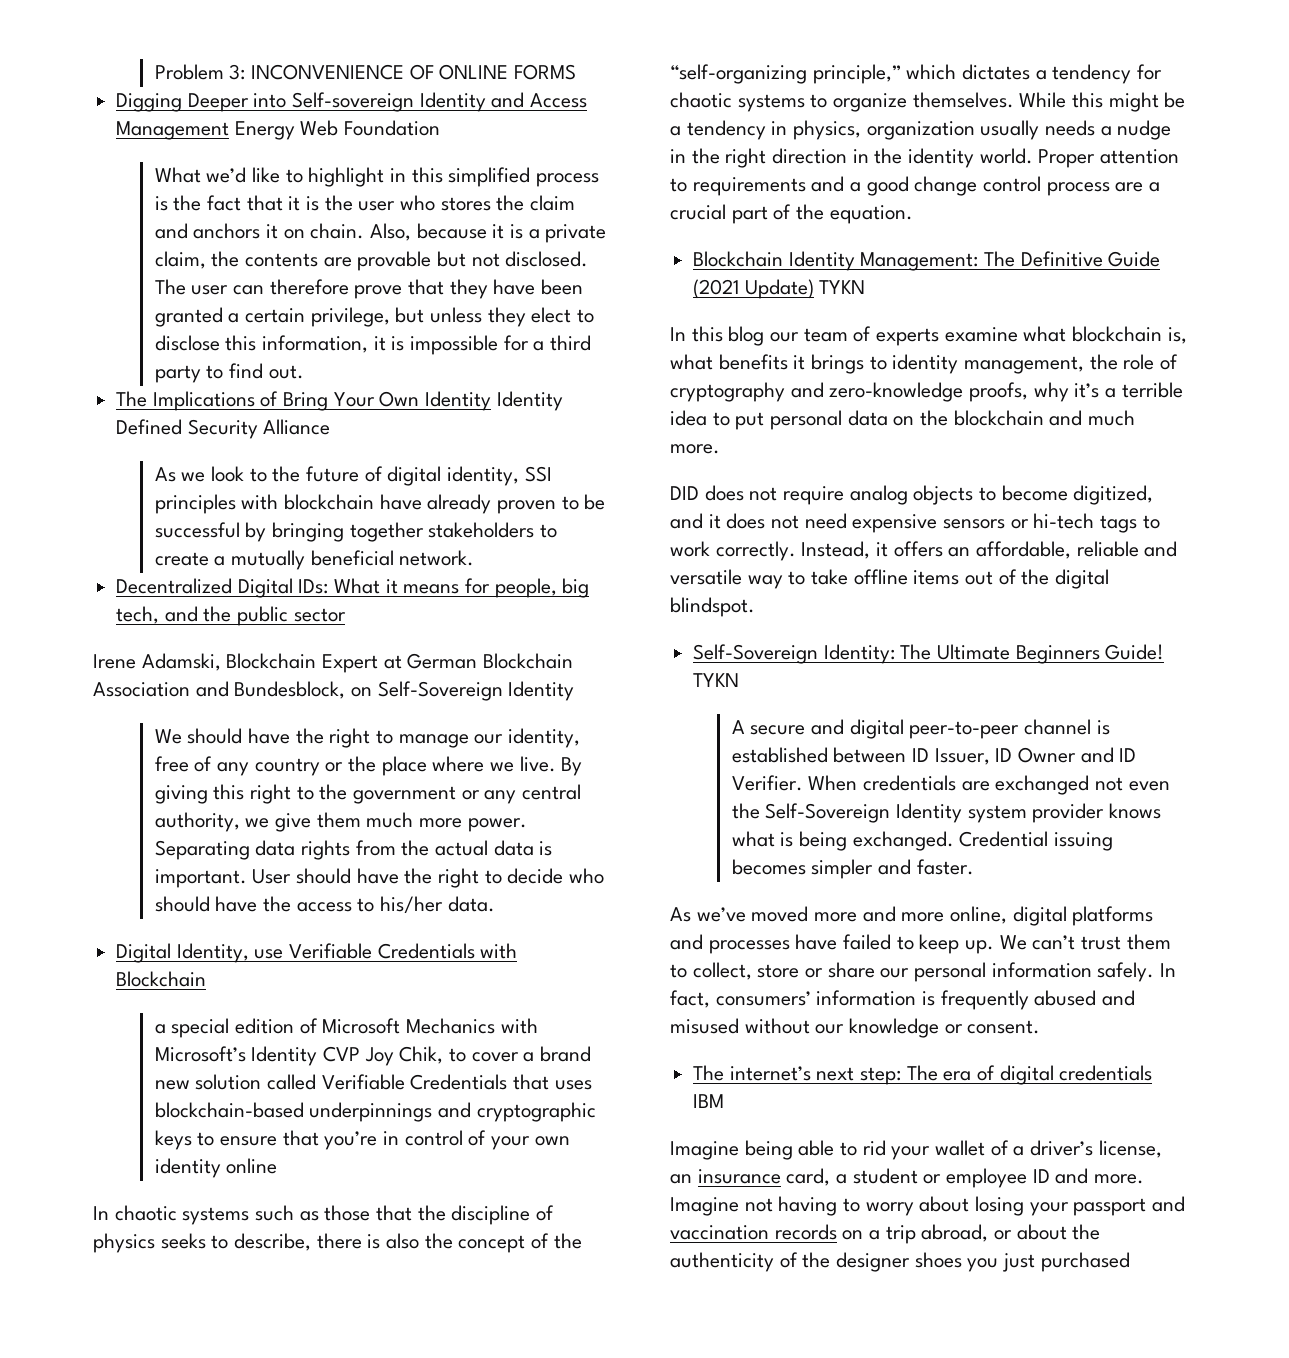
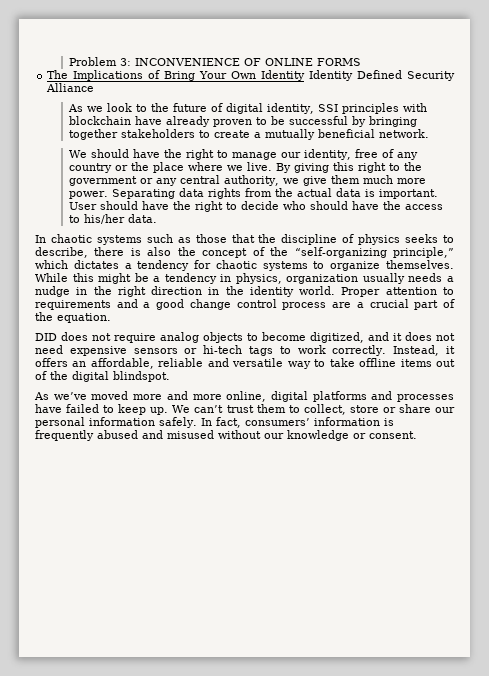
- Digging Deeper into Self-sovereign Identity and Access Management Energy Web Foundation
- What we’d like to highlight in this simplified process is the fact that it is the user who stores the claim and anchors it on chain. Also, because it is a private claim, the contents are provable but not disclosed. The user can therefore prove that they have been granted a certain privilege, but unless they elect to disclose this information, it is impossible for a third party to find out.
- Decentralized Digital IDs: What it means for people, big tech, and the public sector
- Irene Adamski, Blockchain Expert at German Blockchain Association and Bundesblock, on Self-Sovereign Identity
- Digital Identity, use Verifiable Credentials with Blockchain
- a special edition of Microsoft Mechanics with Microsoft’s Identity CVP Joy Chik, to cover a brand new solution called Verifiable Credentials that uses blockchain-based underpinnings and cryptographic keys to ensure that you’re in control of your own identity online
- Blockchain Identity Management: The Definitive Guide (2021 Update) TYKN
- In this blog our team of experts examine what blockchain is, what benefits it brings to identity management, the role of cryptography and zero-knowledge proofs, why it’s a terrible idea to put personal data on the blockchain and much more.
- Self-Sovereign Identity: The Ultimate Beginners Guide! TYKN
- A secure and digital peer-to-peer channel is established between ID Issuer, ID Owner and ID Verifier. When credentials are exchanged not even the Self-Sovereign Identity system provider knows what is being exchanged. Credential issuing becomes simpler and faster.
- The internet’s next step: The era of digital credentials IBM
- Imagine being able to rid your wallet of a driver’s license, an insurance card, a student or employee ID and more. Imagine not having to worry about losing your passport and vaccination records on a trip abroad, or about the authenticity of the designer shoes you just purchased

